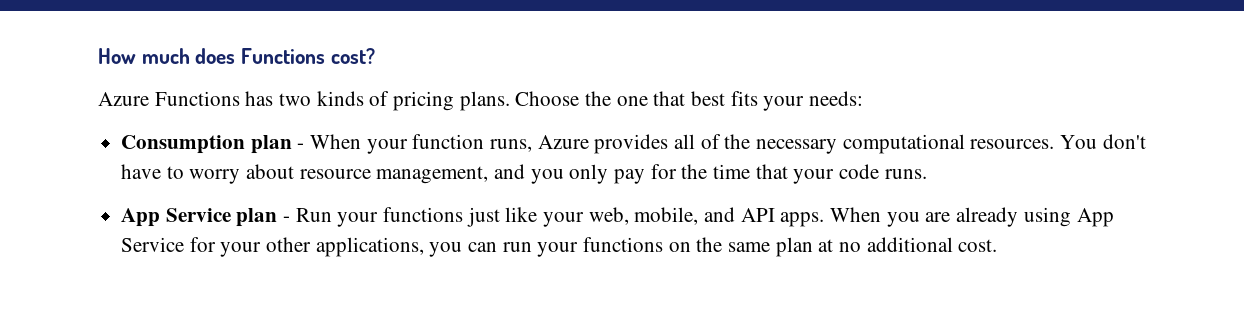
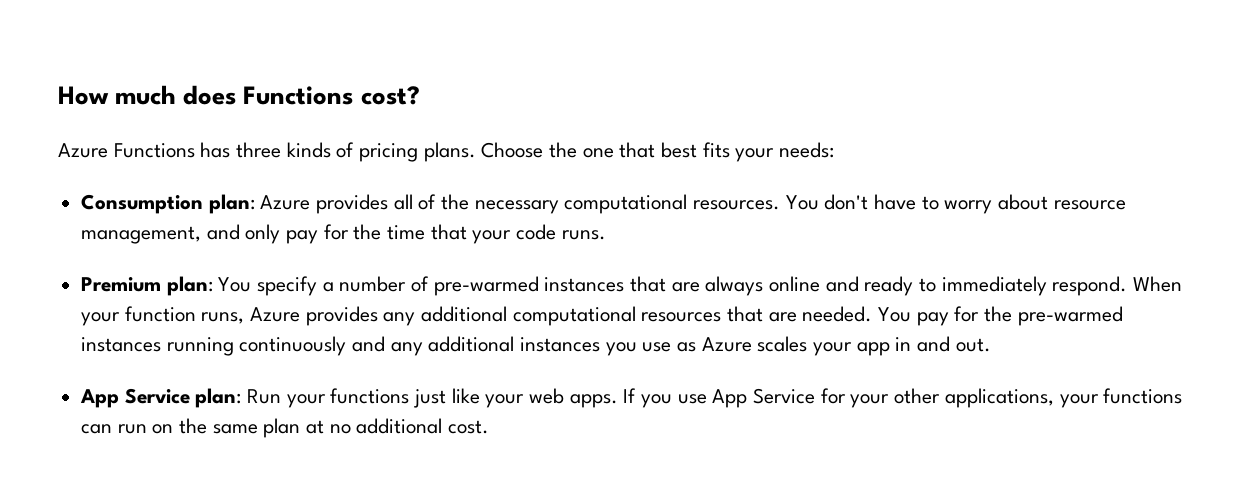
- Azure Functions has two kinds of pricing plans.
+ Azure Functions has three kinds of pricing plans.
- Consumption plan - When your function runs, Azure provides all of the necessary computational resources.
+ Consumption plan: Azure provides all of the necessary computational resources.
- You don't have to worry about resource management, and you only pay for the time that your code runs.
+ You don't have to worry about resource management, and only pay for the time that your code runs.
- App Service plan - Run your functions just like your web, mobile, and API apps. When you are already using App Service for your other applications, you can run your functions on the same plan at no additional cost.
+ Premium plan: You specify a number of pre-warmed instances that are always online and ready to immediately respond. When your function runs, Azure provides any additional computational resources that are needed. You pay for the pre-warmed instances running continuously and any additional instances you use as Azure scales your app in and out.
+ App Service plan: Run your functions just like your web apps. If you use App Service for your other applications, your functions can run on the same plan at no additional cost.

